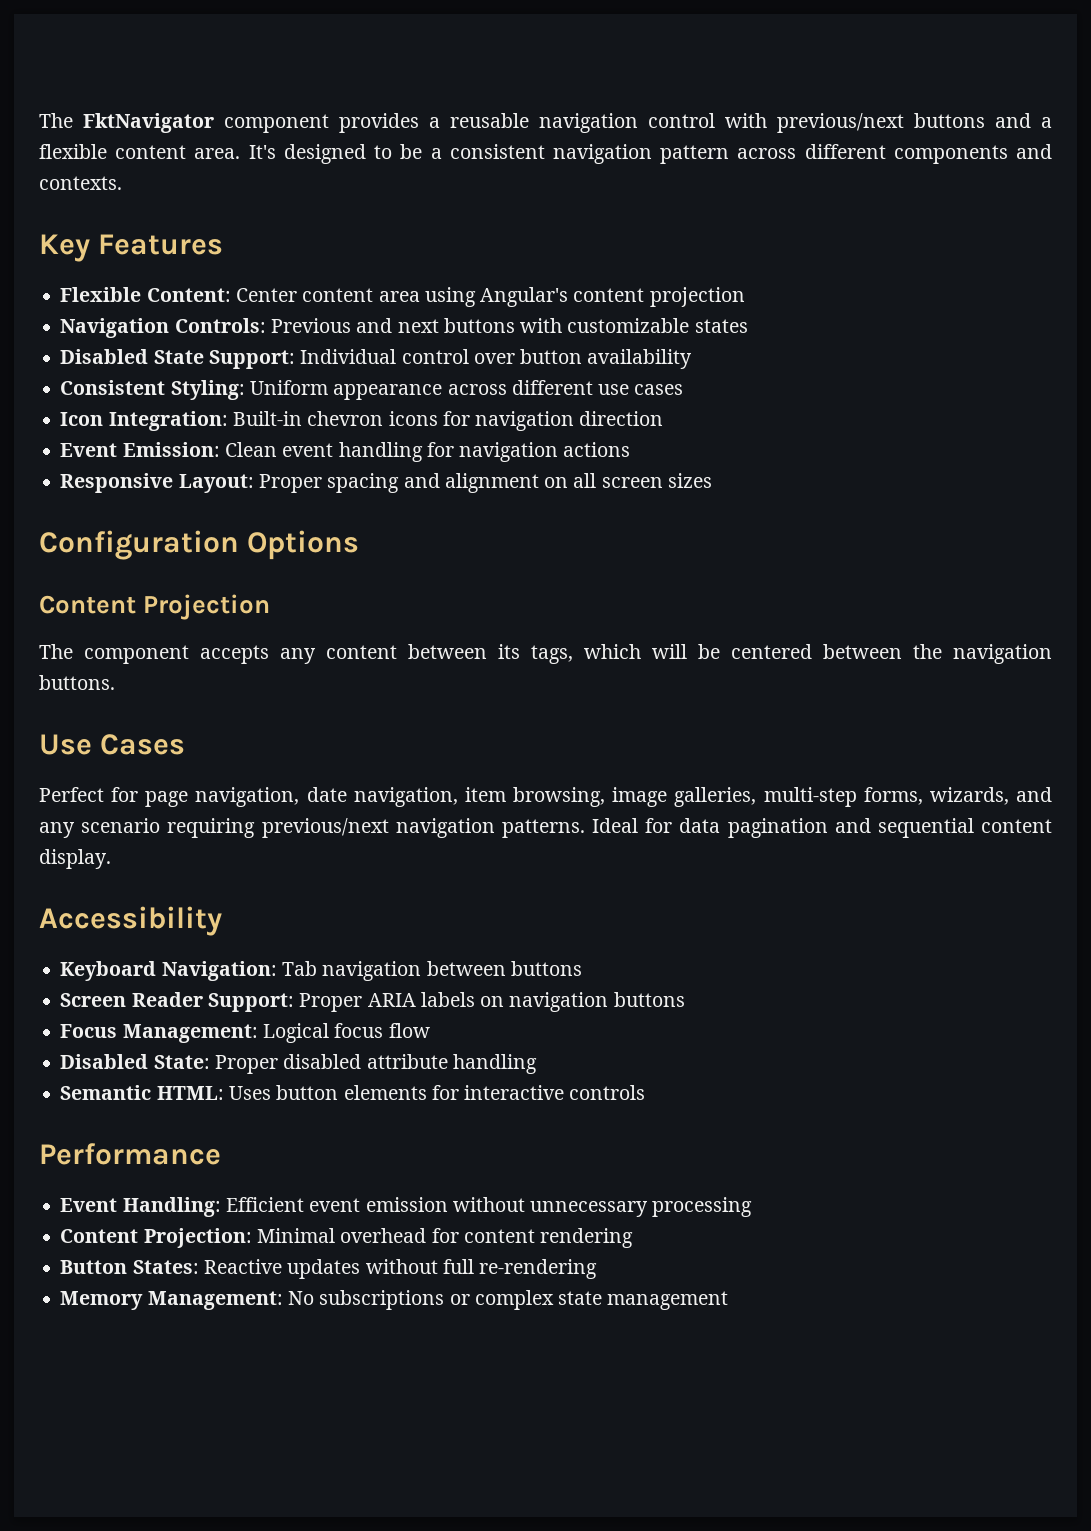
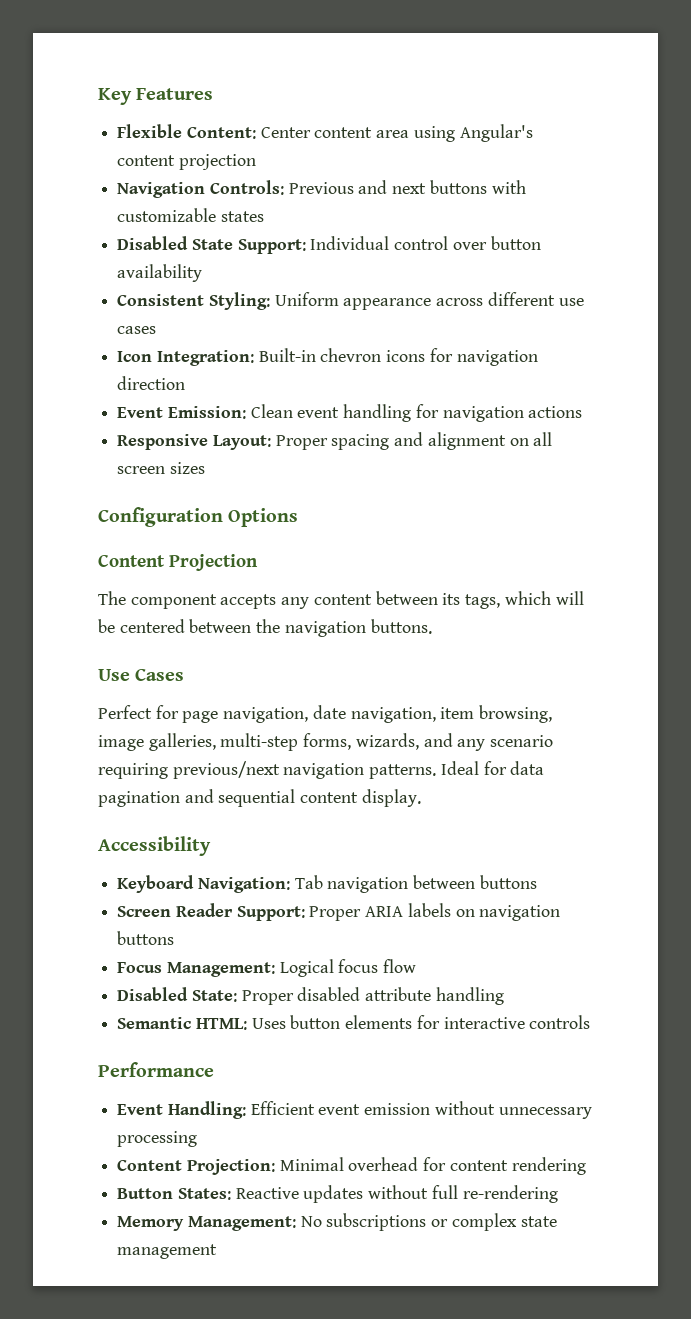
- The FktNavigator component provides a reusable navigation control with previous/next buttons and a flexible content area. It's designed to be a consistent navigation pattern across different components and contexts.

